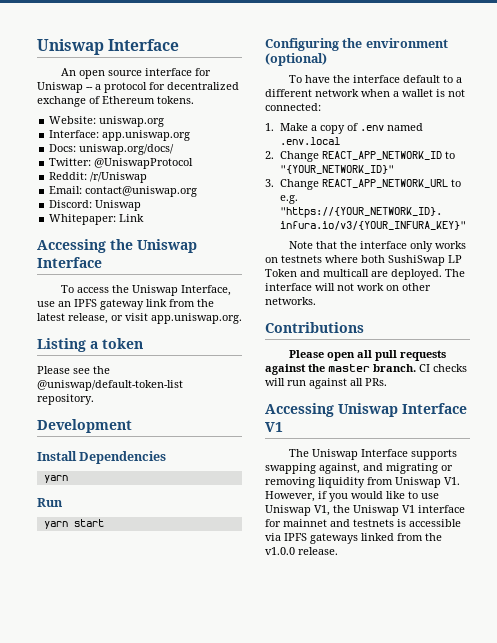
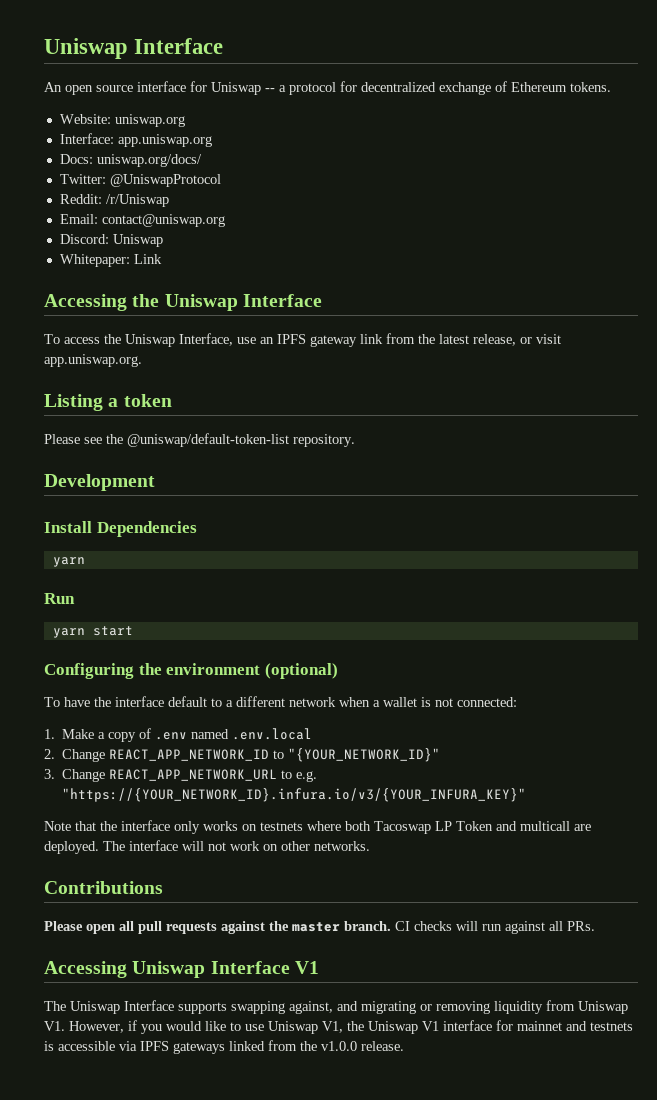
- Note that the interface only works on testnets where both SushiSwap LP Token and multicall are deployed.
+ Note that the interface only works on testnets where both Tacoswap LP Token and multicall are deployed.

